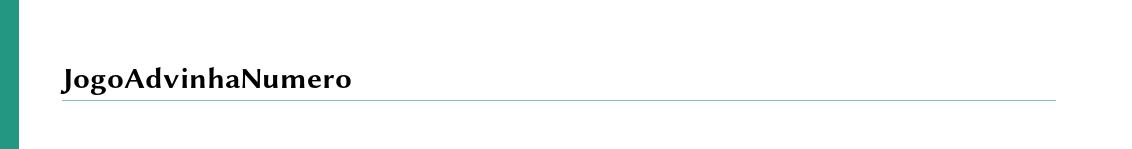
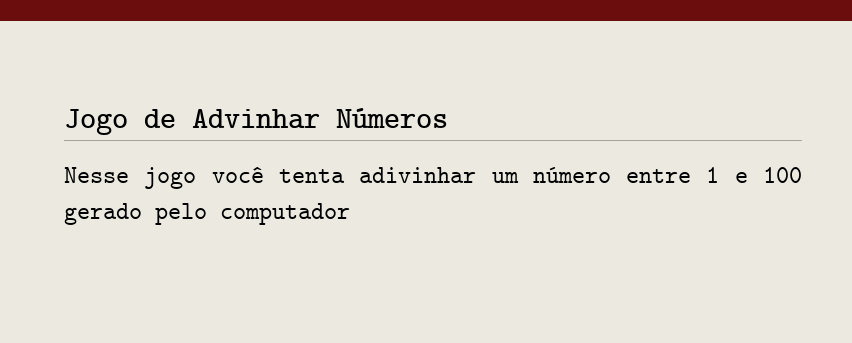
- JogoAdvinhaNumero
+ Jogo de Advinhar Números
+ Nesse jogo você tenta adivinhar um número entre 1 e 100 gerado pelo computador

